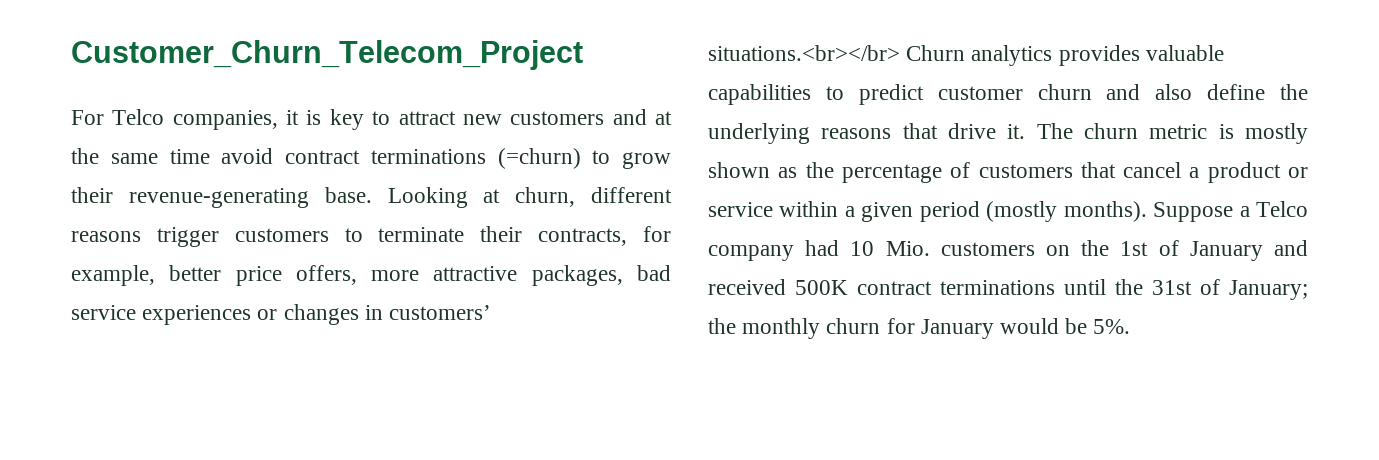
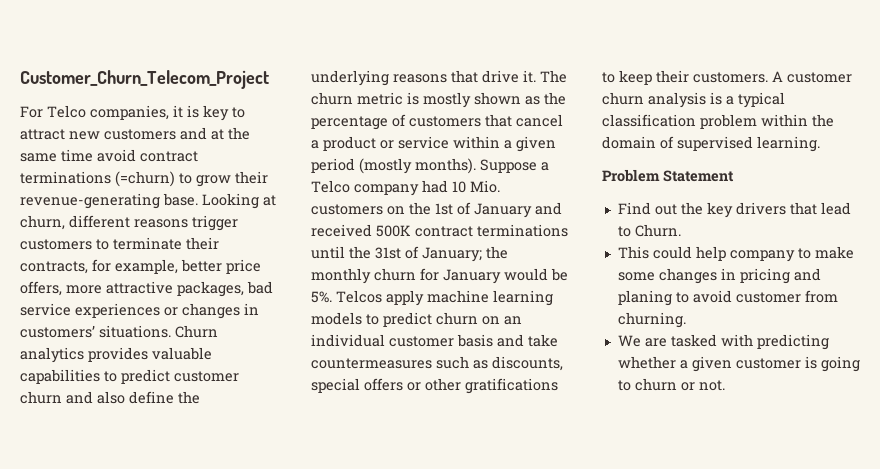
- Looking at churn, different reasons trigger customers to terminate their contracts, for example, better price offers, more attractive packages, bad service experiences or changes in customers’ situations.<br></br> Churn analytics provides valuable capabilities to predict customer churn and also define the underlying reasons that drive it.
+ Looking at churn, different reasons trigger customers to terminate their contracts, for example, better price offers, more attractive packages, bad service experiences or changes in customers’ situations. Churn analytics provides valuable capabilities to predict customer churn and also define the underlying reasons that drive it.
+ Telcos apply machine learning models to predict churn on an individual customer basis and take countermeasures such as discounts, special offers or other gratifications to keep their customers. A customer churn analysis is a typical classification problem within the domain of supervised learning.
+ Problem Statement
+ Find out the key drivers that lead to Churn.
+ This could help company to make some changes in pricing and planing to avoid customer from churning.
+ We are tasked with predicting whether a given customer is going to churn or not.

